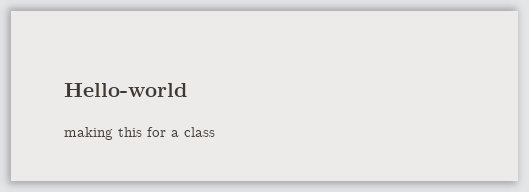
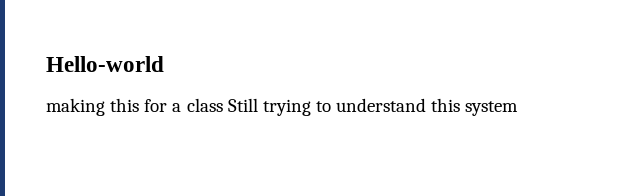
- making this for a class
+ making this for a class Still trying to understand this system

